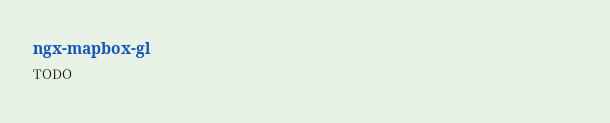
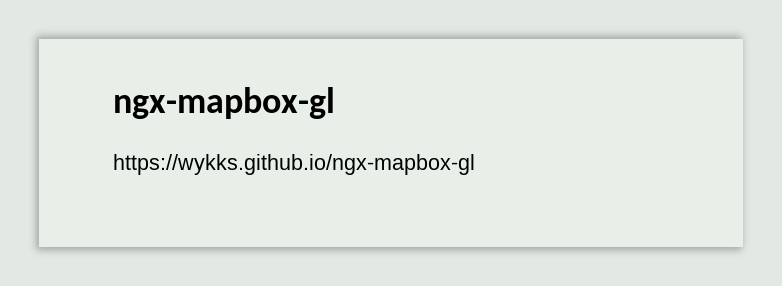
- TODO
+ https://wykks.github.io/ngx-mapbox-gl

